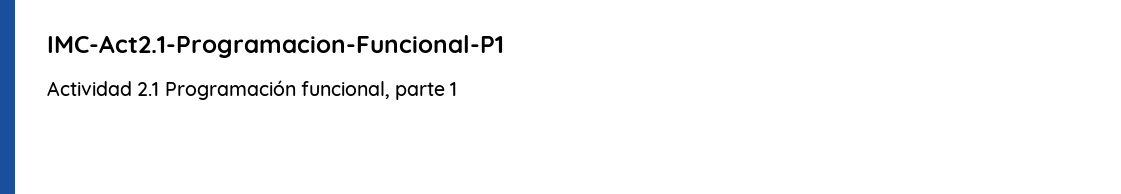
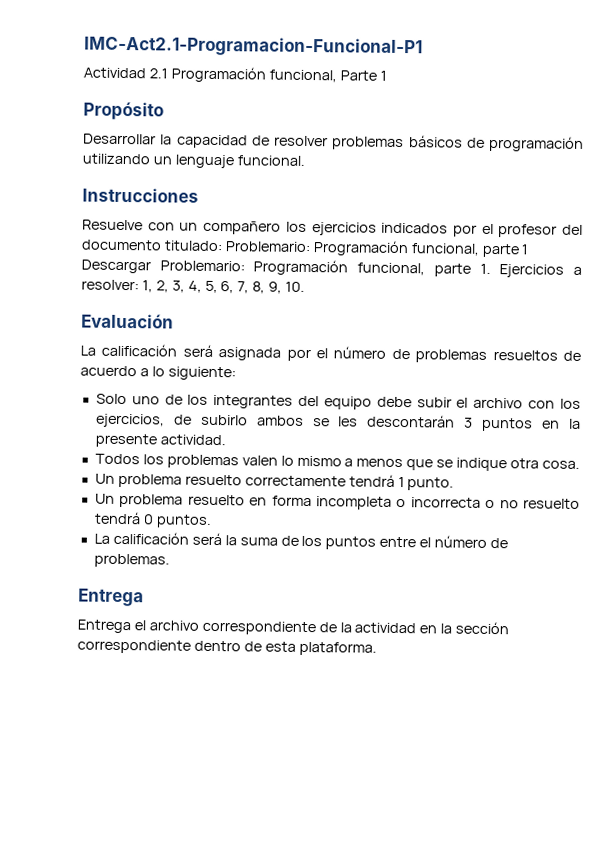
- Actividad 2.1 Programación funcional, parte 1
+ Actividad 2.1 Programación funcional, Parte 1
+ Propósito
+ Desarrollar la capacidad de resolver problemas básicos de programación utilizando un lenguaje funcional.
+ Instrucciones
+ Resuelve con un compañero los ejercicios indicados por el profesor del documento titulado: Problemario: Programación funcional, parte 1 Descargar Problemario: Programación funcional, parte 1. Ejercicios a resolver: 1, 2, 3, 4, 5, 6, 7, 8, 9, 10.
+ Evaluación
+ La calificación será asignada por el número de problemas resueltos de acuerdo a lo siguiente:
+ Solo uno de los integrantes del equipo debe subir el archivo con los ejercicios, de subirlo ambos se les descontarán 3 puntos en la presente actividad.
+ Todos los problemas valen lo mismo a menos que se indique otra cosa.
+ Un problema resuelto correctamente tendrá 1 punto.
+ Un problema resuelto en forma incompleta o incorrecta o no resuelto tendrá 0 puntos.
+ La calificación será la suma de los puntos entre el número de problemas.
+ Entrega
+ Entrega el archivo correspondiente de la actividad en la sección correspondiente dentro de esta plataforma.

